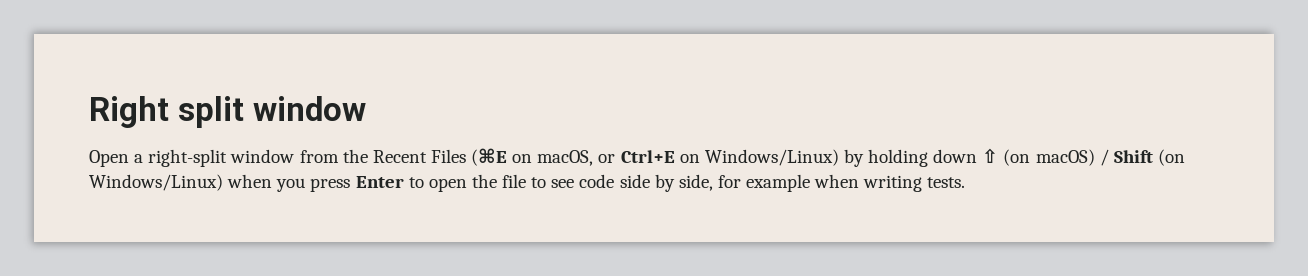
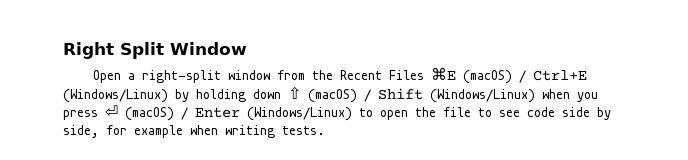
- Right split window
+ Right Split Window
- Open a right-split window from the Recent Files (⌘E on macOS, or Ctrl+E on Windows/Linux) by holding down ⇧ (on macOS) / Shift (on Windows/Linux) when you press Enter to open the file to see code side by side, for example when writing tests.
+ Open a right-split window from the Recent Files ⌘E (macOS) / Ctrl+E (Windows/Linux) by holding down ⇧ (macOS) / Shift (Windows/Linux) when you press ⏎ (macOS) / Enter (Windows/Linux) to open the file to see code side by side, for example when writing tests.

